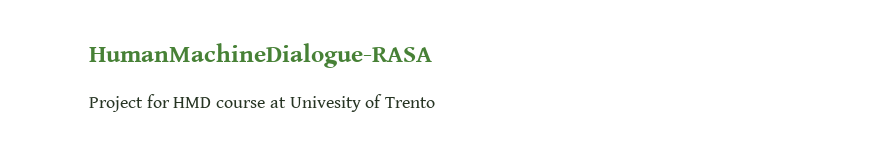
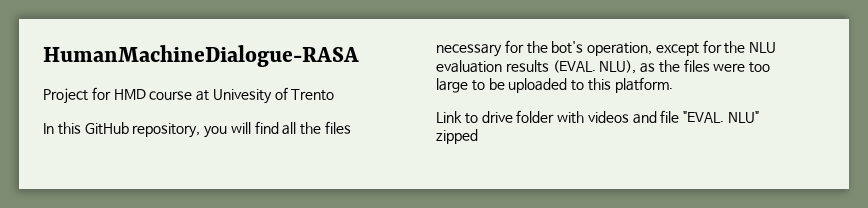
+ In this GitHub repository, you will find all the files necessary for the bot's operation, except for the NLU evaluation results (EVAL. NLU), as the files were too large to be uploaded to this platform.
+ Link to drive folder with videos and file "EVAL. NLU" zipped

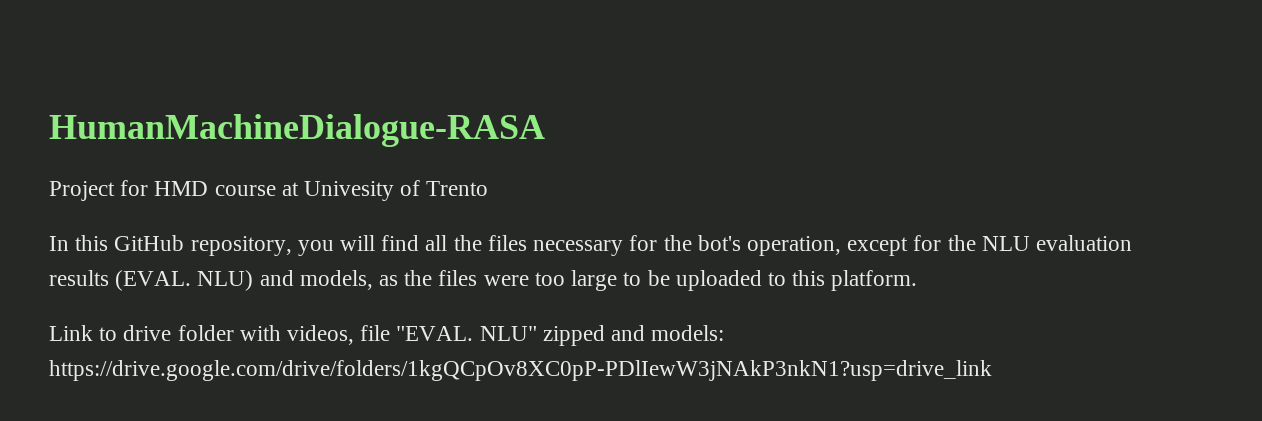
- NLU), as the files were too large to be uploaded to this platform.
+ NLU) and models, as the files were too large to be uploaded to this platform.
- Link to drive folder with videos and file "EVAL.
+ Link to drive folder with videos, file "EVAL.
- NLU" zipped
+ NLU" zipped and models: https://drive.google.com/drive/folders/1kgQCpOv8XC0pP-PDlIewW3jNAkP3nkN1?usp=drive_link

